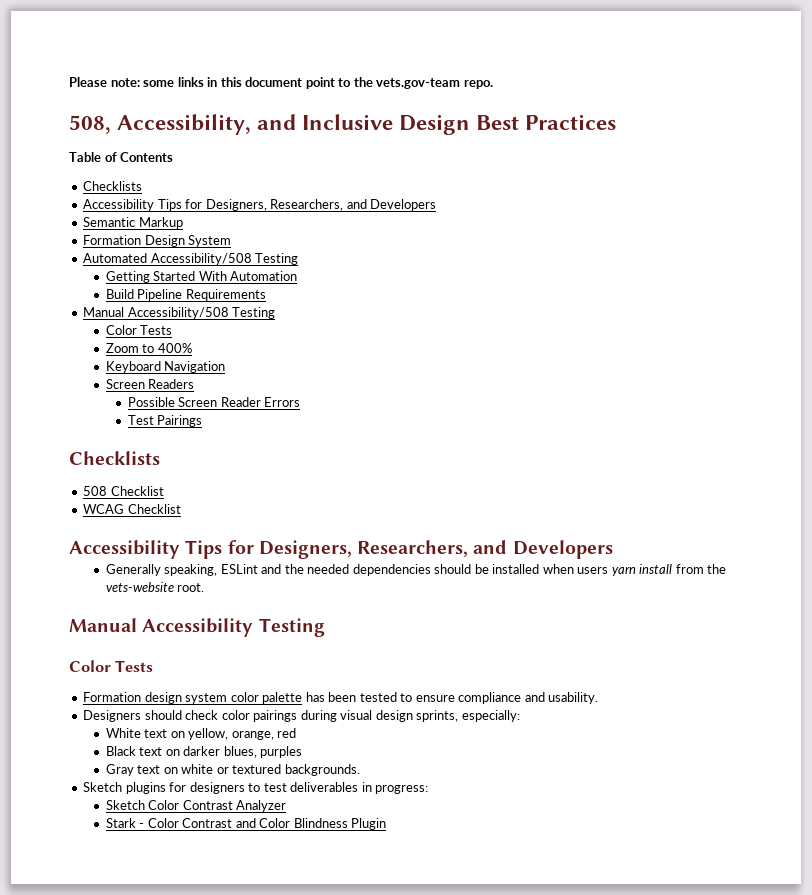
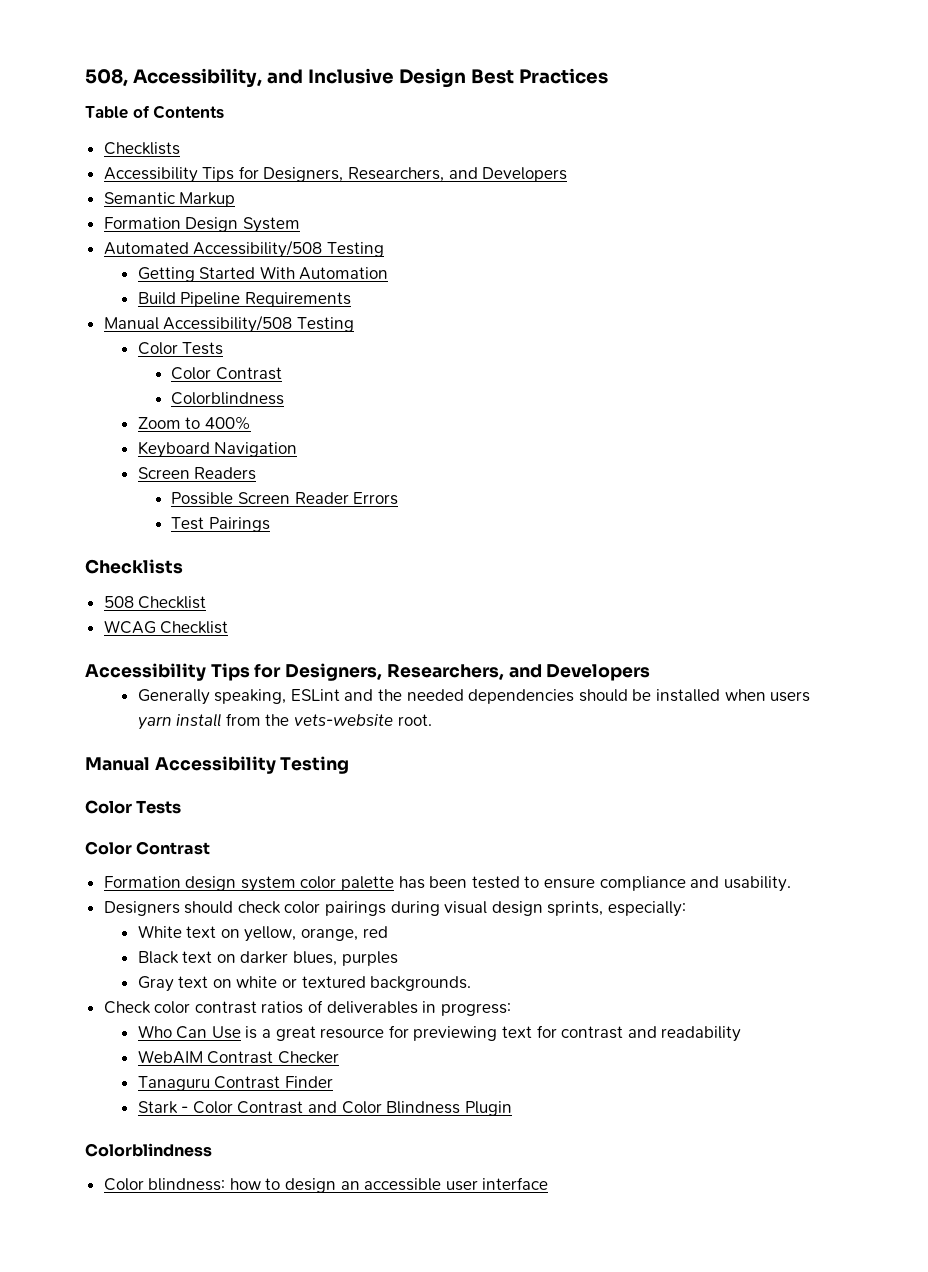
- Please note: some links in this document point to the vets.gov-team repo.
  Manual Accessibility/508 Testing
  Color Tests
+ Color Contrast
+ Colorblindness
  Manual Accessibility Testing
  Color Tests
+ Color Contrast
- Sketch plugins for designers to test deliverables in progress:
- Sketch Color Contrast Analyzer
+ Check color contrast ratios of deliverables in progress:
+ Who Can Use is a great resource for previewing text for contrast and readability
+ WebAIM Contrast Checker
+ Tanaguru Contrast Finder
  Stark - Color Contrast and Color Blindness Plugin
+ Colorblindness
+ Color blindness: how to design an accessible user interface

